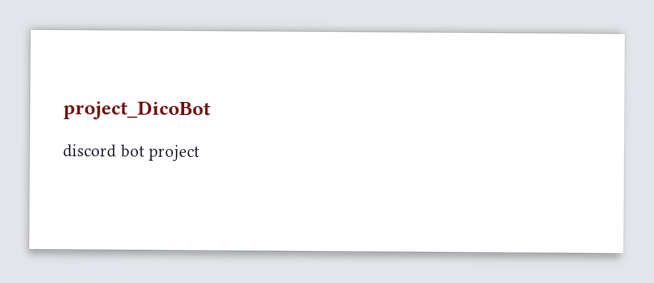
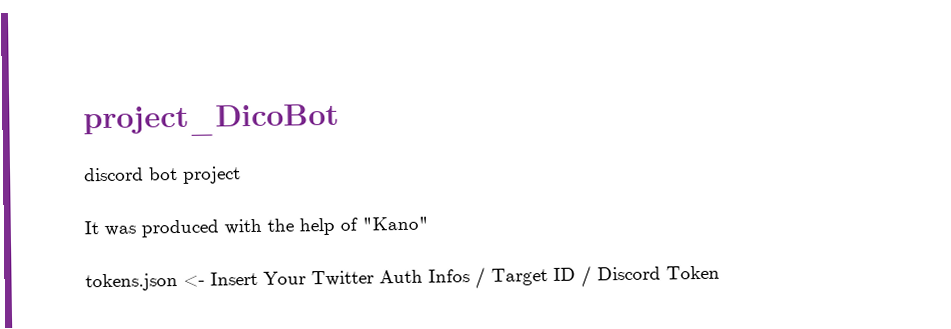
+ It was produced with the help of "Kano"
+ tokens.json <- Insert Your Twitter Auth Infos / Target ID / Discord Token

